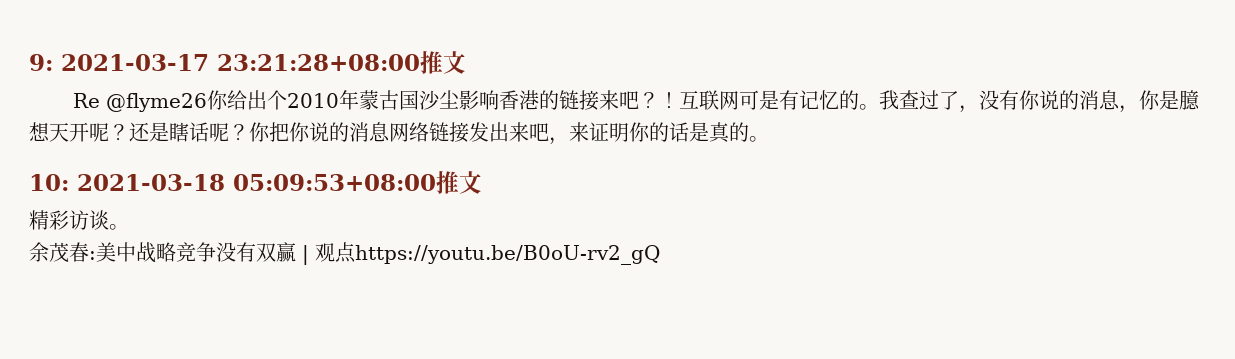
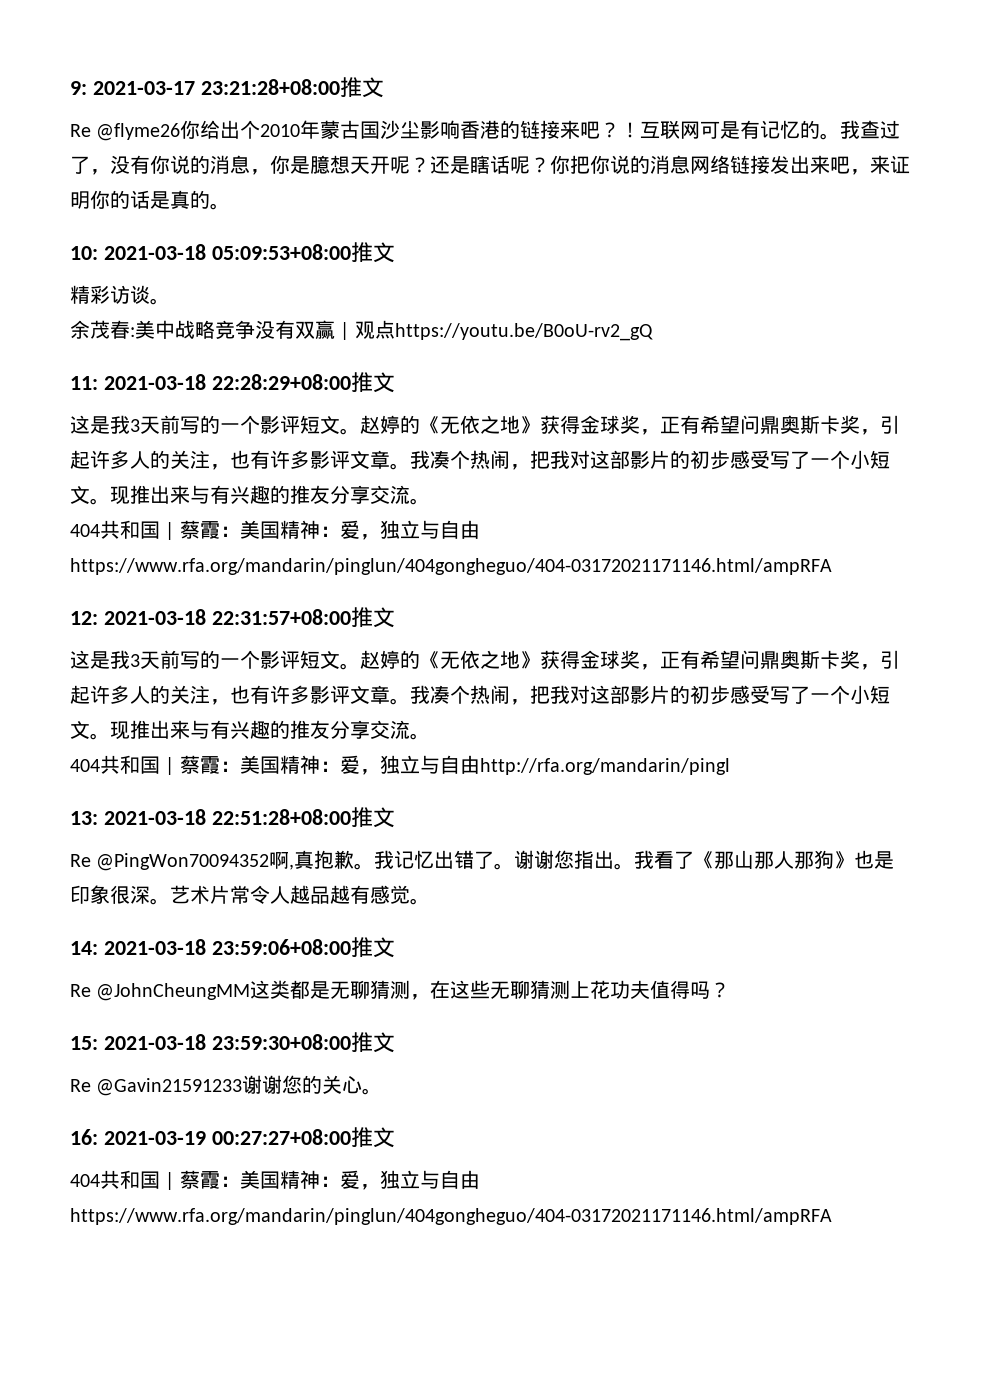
+ 11: 2021-03-18 22:28:29+08:00推文
+ 这是我3天前写的一个影评短文。赵婷的《无依之地》获得金球奖，正有希望问鼎奥斯卡奖，引起许多人的关注，也有许多影评文章。我凑个热闹，把我对这部影片的初步感受写了一个小短文。现推出来与有兴趣的推友分享交流。
+ 404共和国 | 蔡霞：美国精神：爱，独立与自由https://www.rfa.org/mandarin/pinglun/404gongheguo/404-03172021171146.html/ampRFA
+ 12: 2021-03-18 22:31:57+08:00推文
+ 这是我3天前写的一个影评短文。赵婷的《无依之地》获得金球奖，正有希望问鼎奥斯卡奖，引起许多人的关注，也有许多影评文章。我凑个热闹，把我对这部影片的初步感受写了一个小短文。现推出来与有兴趣的推友分享交流。
+ 404共和国 | 蔡霞：美国精神：爱，独立与自由http://rfa.org/mandarin/pingl
+ 13: 2021-03-18 22:51:28+08:00推文
+ Re @PingWon70094352啊,真抱歉。我记忆出错了。谢谢您指出。我看了《那山那人那狗》也是印象很深。艺术片常令人越品越有感觉。
+ 14: 2021-03-18 23:59:06+08:00推文
+ Re @JohnCheungMM这类都是无聊猜测，在这些无聊猜测上花功夫值得吗？
+ 15: 2021-03-18 23:59:30+08:00推文
+ Re @Gavin21591233谢谢您的关心。
+ 16: 2021-03-19 00:27:27+08:00推文
+ 404共和国 | 蔡霞：美国精神：爱，独立与自由https://www.rfa.org/mandarin/pinglun/404gongheguo/404-03172021171146.html/ampRFA

